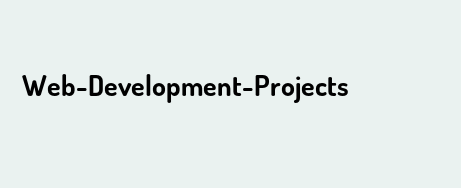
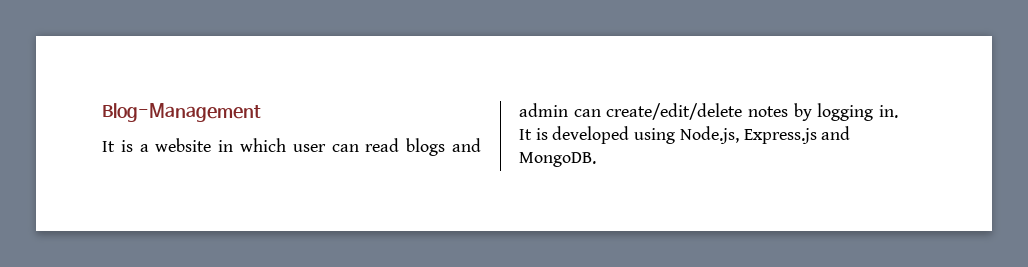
- Web-Development-Projects
+ Blog-Management
+ It is a website in which user can read blogs and admin can create/edit/delete notes by logging in. It is developed using Node.js, Express.js and MongoDB.

